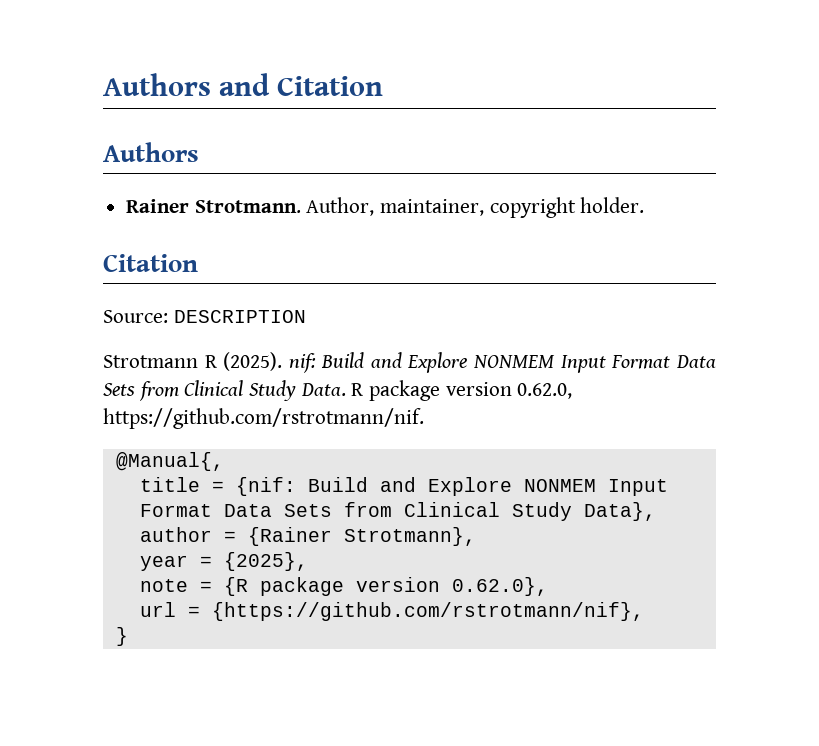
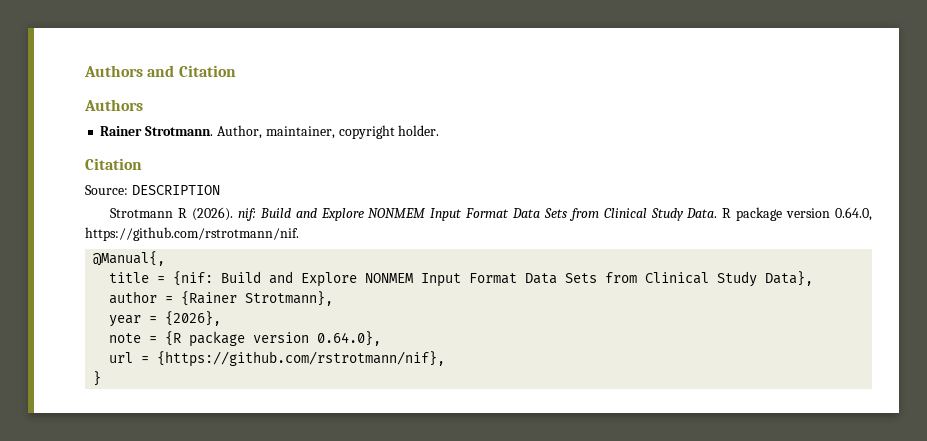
- Strotmann R (2025). nif: Build and Explore NONMEM Input Format Data Sets from Clinical Study Data.
+ Strotmann R (2026). nif: Build and Explore NONMEM Input Format Data Sets from Clinical Study Data.
- R package version 0.62.0, https://github.com/rstrotmann/nif.
+ R package version 0.64.0, https://github.com/rstrotmann/nif.
- year = {2025},
+ year = {2026},
- note = {R package version 0.62.0},
+ note = {R package version 0.64.0},

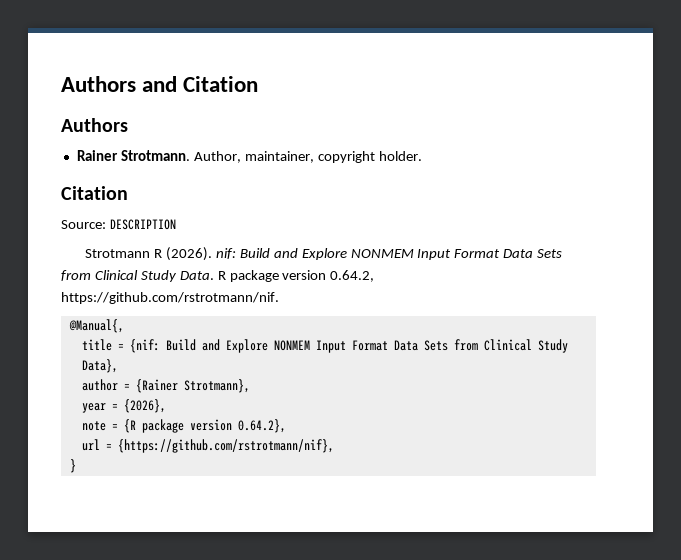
- R package version 0.64.0, https://github.com/rstrotmann/nif.
+ R package version 0.64.2, https://github.com/rstrotmann/nif.
- note = {R package version 0.64.0},
+ note = {R package version 0.64.2},

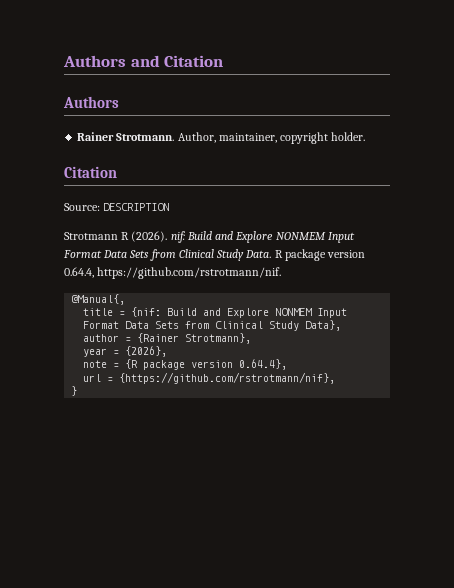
- R package version 0.64.2, https://github.com/rstrotmann/nif.
+ R package version 0.64.4, https://github.com/rstrotmann/nif.
- note = {R package version 0.64.2},
+ note = {R package version 0.64.4},

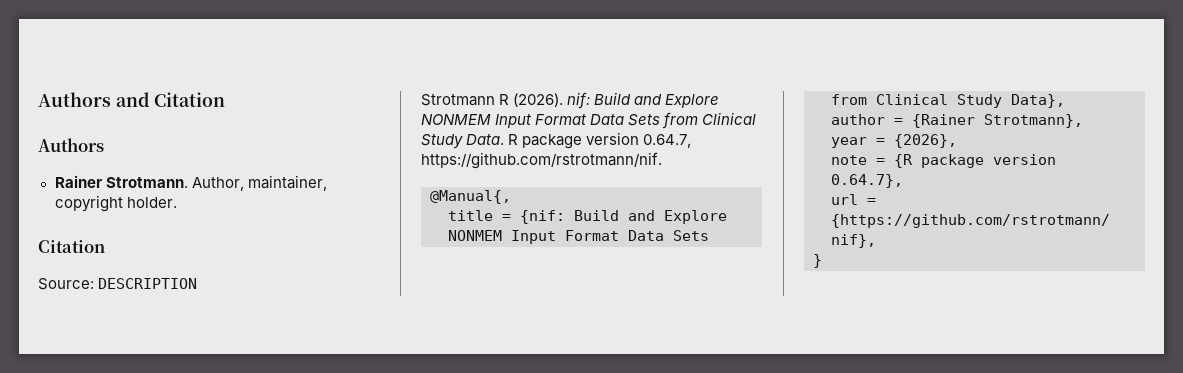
- R package version 0.64.4, https://github.com/rstrotmann/nif.
+ R package version 0.64.7, https://github.com/rstrotmann/nif.
- note = {R package version 0.64.4},
+ note = {R package version 0.64.7},

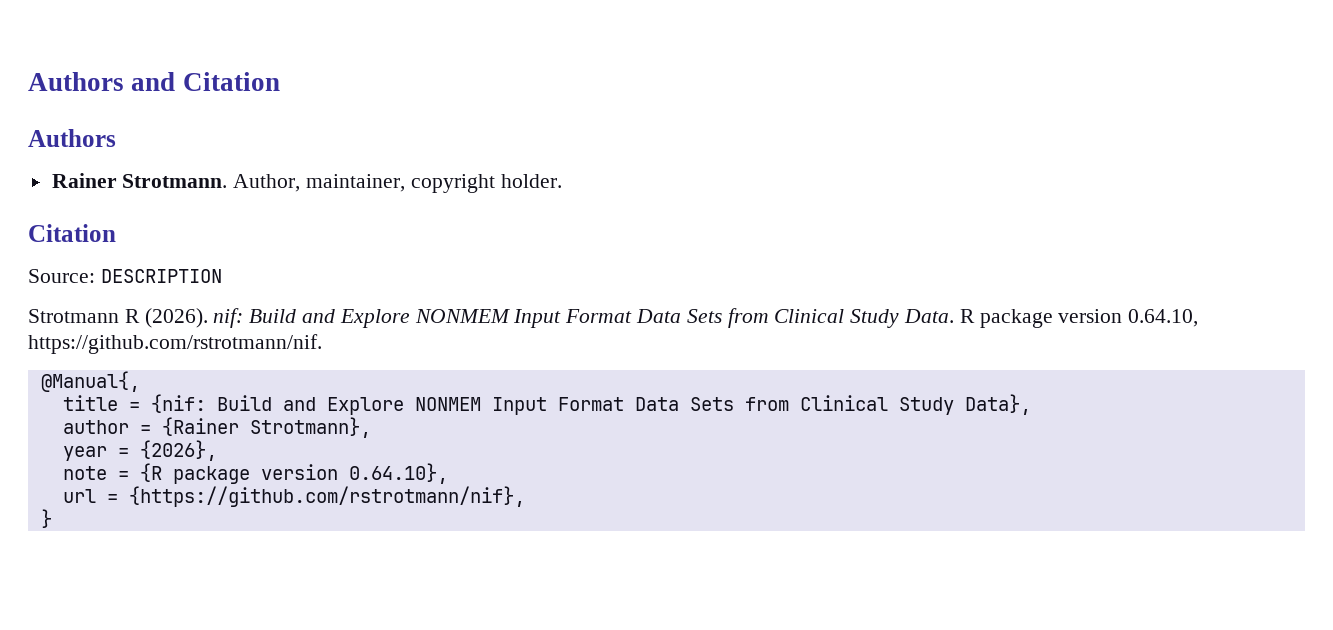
- R package version 0.64.7, https://github.com/rstrotmann/nif.
+ R package version 0.64.10, https://github.com/rstrotmann/nif.
- note = {R package version 0.64.7},
+ note = {R package version 0.64.10},

